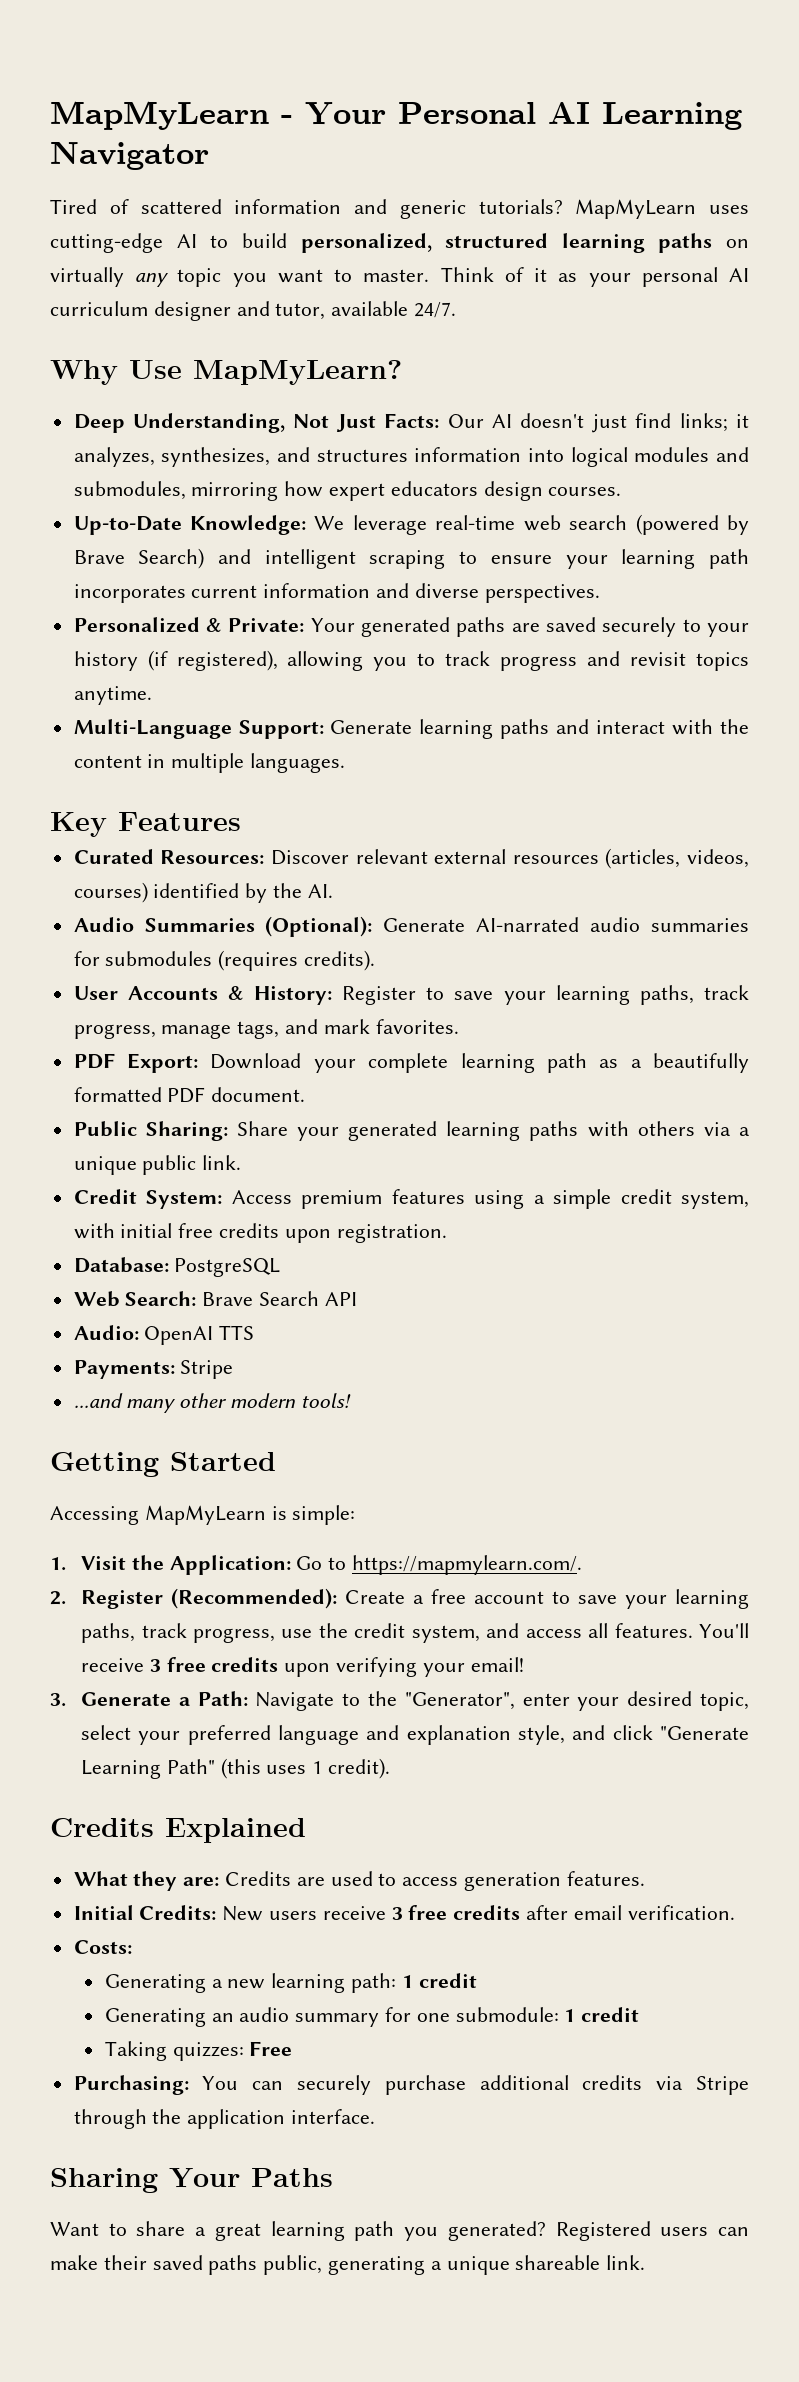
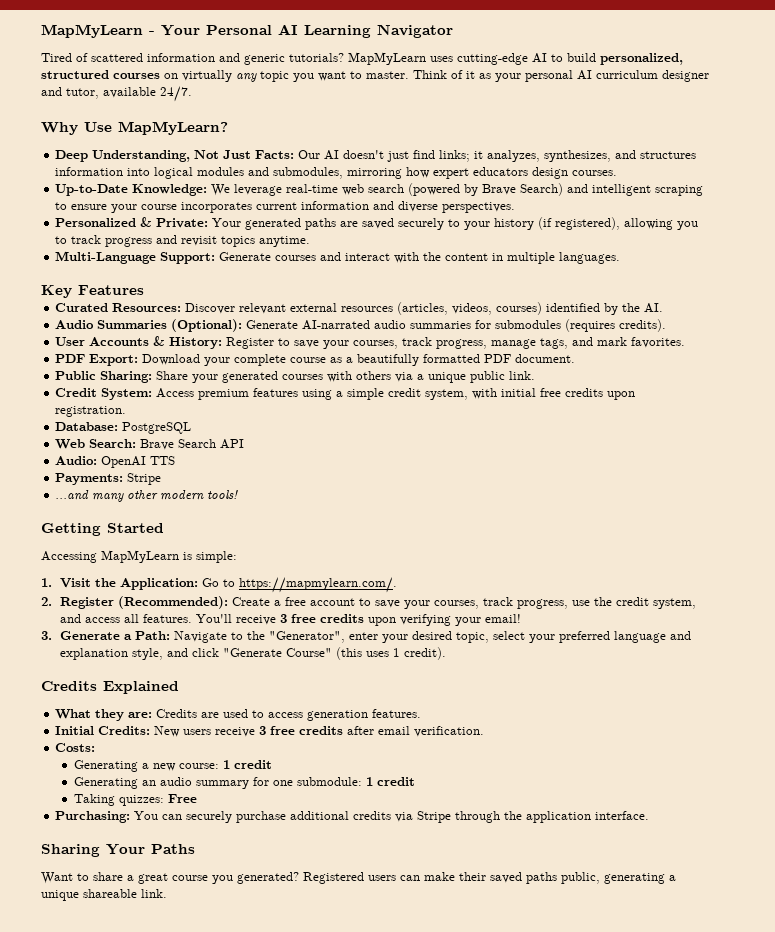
- MapMyLearn uses cutting-edge AI to build personalized, structured learning paths on virtually any topic you want to master.
+ MapMyLearn uses cutting-edge AI to build personalized, structured courses on virtually any topic you want to master.
- Up-to-Date Knowledge: We leverage real-time web search (powered by Brave Search) and intelligent scraping to ensure your learning path incorporates current information and diverse perspectives.
+ Up-to-Date Knowledge: We leverage real-time web search (powered by Brave Search) and intelligent scraping to ensure your course incorporates current information and diverse perspectives.
- Multi-Language Support: Generate learning paths and interact with the content in multiple languages.
+ Multi-Language Support: Generate courses and interact with the content in multiple languages.
- User Accounts & History: Register to save your learning paths, track progress, manage tags, and mark favorites.
+ User Accounts & History: Register to save your courses, track progress, manage tags, and mark favorites.
- PDF Export: Download your complete learning path as a beautifully formatted PDF document.
+ PDF Export: Download your complete course as a beautifully formatted PDF document.
- Public Sharing: Share your generated learning paths with others via a unique public link.
+ Public Sharing: Share your generated courses with others via a unique public link.
- 2. Register (Recommended): Create a free account to save your learning paths, track progress, use the credit system, and access all features.
+ 2. Register (Recommended): Create a free account to save your courses, track progress, use the credit system, and access all features.
- 3. Generate a Path: Navigate to the "Generator", enter your desired topic, select your preferred language and explanation style, and click "Generate Learning Path" (this uses 1 credit).
+ 3. Generate a Path: Navigate to the "Generator", enter your desired topic, select your preferred language and explanation style, and click "Generate Course" (this uses 1 credit).
- Generating a new learning path: 1 credit
+ Generating a new course: 1 credit
- Want to share a great learning path you generated?
+ Want to share a great course you generated?

